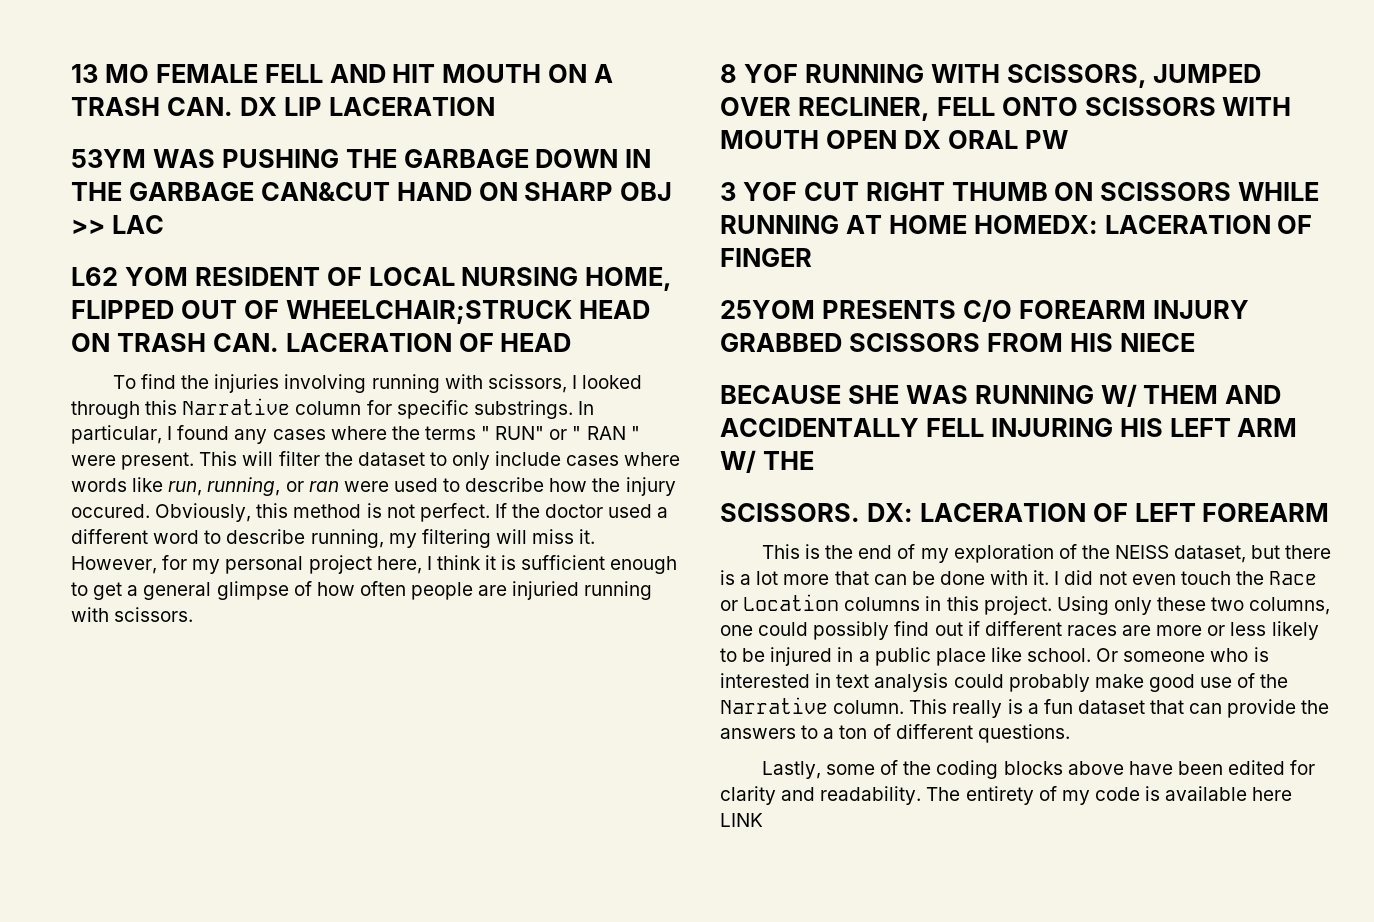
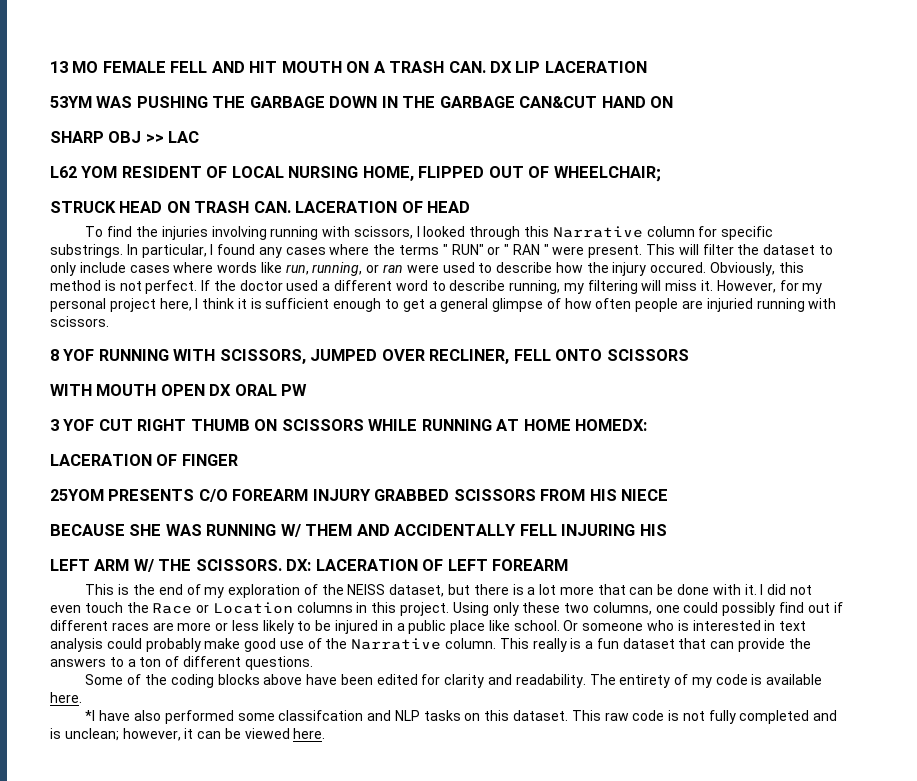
- 53YM WAS PUSHING THE GARBAGE DOWN IN THE GARBAGE CAN&CUT HAND ON SHARP OBJ >> LAC
+ 53YM WAS PUSHING THE GARBAGE DOWN IN THE GARBAGE CAN&CUT HAND ON
+ SHARP OBJ >> LAC
- L62 YOM RESIDENT OF LOCAL NURSING HOME, FLIPPED OUT OF WHEELCHAIR;STRUCK HEAD ON TRASH CAN. LACERATION OF HEAD
+ L62 YOM RESIDENT OF LOCAL NURSING HOME, FLIPPED OUT OF WHEELCHAIR;
+ STRUCK HEAD ON TRASH CAN. LACERATION OF HEAD
- 8 YOF RUNNING WITH SCISSORS, JUMPED OVER RECLINER, FELL ONTO SCISSORS WITH MOUTH OPEN DX ORAL PW
+ 8 YOF RUNNING WITH SCISSORS, JUMPED OVER RECLINER, FELL ONTO SCISSORS
+ WITH MOUTH OPEN DX ORAL PW
- 3 YOF CUT RIGHT THUMB ON SCISSORS WHILE RUNNING AT HOME HOMEDX: LACERATION OF FINGER
+ 3 YOF CUT RIGHT THUMB ON SCISSORS WHILE RUNNING AT HOME HOMEDX:
+ LACERATION OF FINGER
- BECAUSE SHE WAS RUNNING W/ THEM AND ACCIDENTALLY FELL INJURING HIS LEFT ARM W/ THE
- SCISSORS.
+ BECAUSE SHE WAS RUNNING W/ THEM AND ACCIDENTALLY FELL INJURING HIS
+ LEFT ARM W/ THE SCISSORS.
- Lastly, some of the coding blocks above have been edited for clarity and readability.
+ Some of the coding blocks above have been edited for clarity and readability.
- The entirety of my code is available here LINK
+ The entirety of my code is available here.
+ *I have also performed some classifcation and NLP tasks on this dataset. This raw code is not fully completed and is unclean; however, it can be viewed here.

